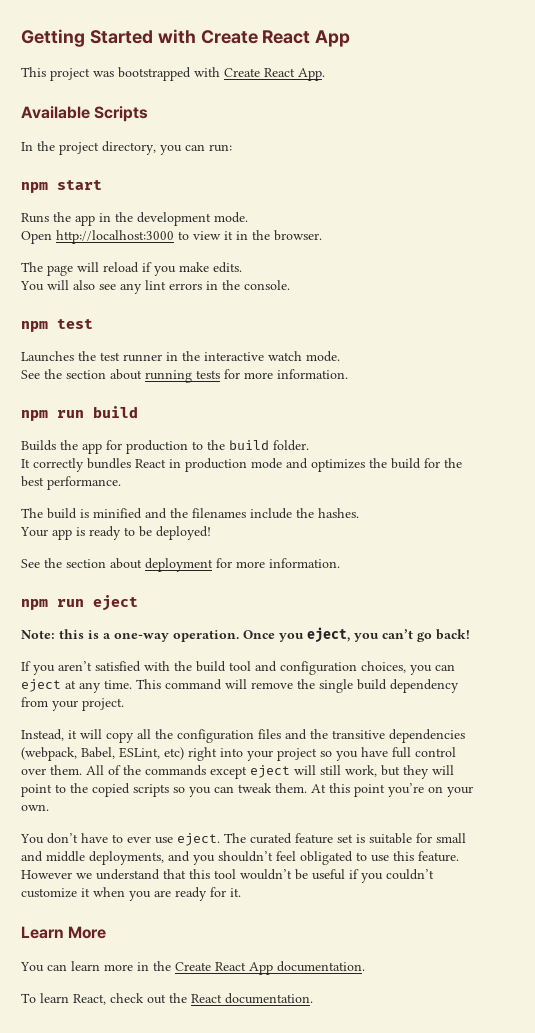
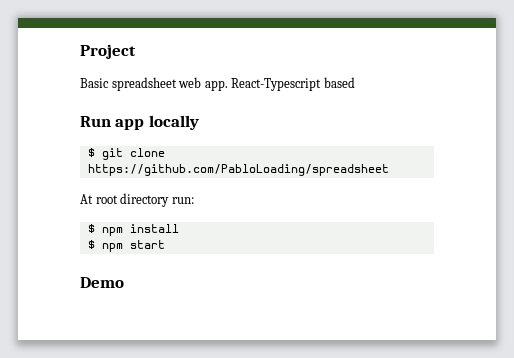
- Getting Started with Create React App
- This project was bootstrapped with Create React App.
- Available Scripts
- In the project directory, you can run:
- npm start
- Runs the app in the development mode.
- Open http://localhost:3000 to view it in the browser.
- The page will reload if you make edits.
- You will also see any lint errors in the console.
- npm test
- Launches the test runner in the interactive watch mode.
- See the section about running tests for more information.
- npm run build
- Builds the app for production to the build folder.
- It correctly bundles React in production mode and optimizes the build for the best performance.
- The build is minified and the filenames include the hashes.
- Your app is ready to be deployed!
- See the section about deployment for more information.
- npm run eject
- Note: this is a one-way operation. Once you eject, you can’t go back!
- If you aren’t satisfied with the build tool and configuration choices, you can eject at any time. This command will remove the single build dependency from your project.
- Instead, it will copy all the configuration files and the transitive dependencies (webpack, Babel, ESLint, etc) right into your project so you have full control over them. All of the commands except eject will still work, but they will point to the copied scripts so you can tweak them. At this point you’re on your own.
- You don’t have to ever use eject. The curated feature set is suitable for small and middle deployments, and you shouldn’t feel obligated to use this feature. However we understand that this tool wouldn’t be useful if you couldn’t customize it when you are ready for it.
- Learn More
- You can learn more in the Create React App documentation.
- To learn React, check out the React documentation.
+ Project
+ Basic spreadsheet web app. React-Typescript based
+ Run app locally
+ $ git clone https://github.com/PabloLoading/spreadsheet
+ At root directory run:
+ $ npm install
+ $ npm start
+ Demo

